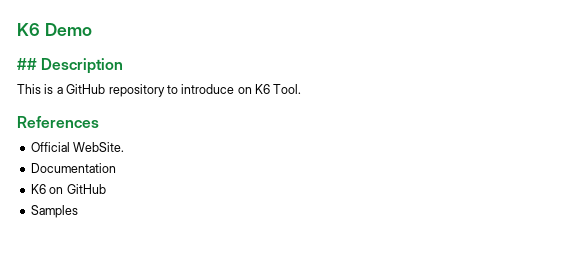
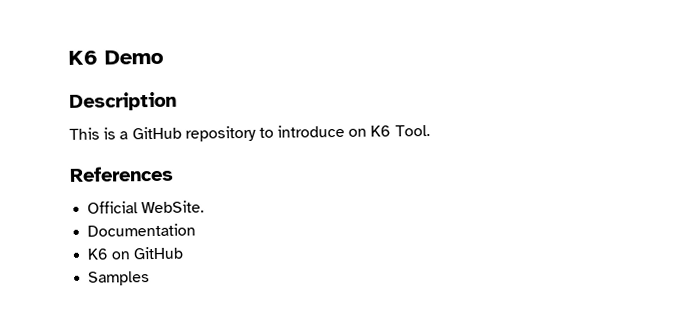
- ## Description
+ Description

